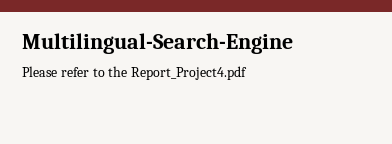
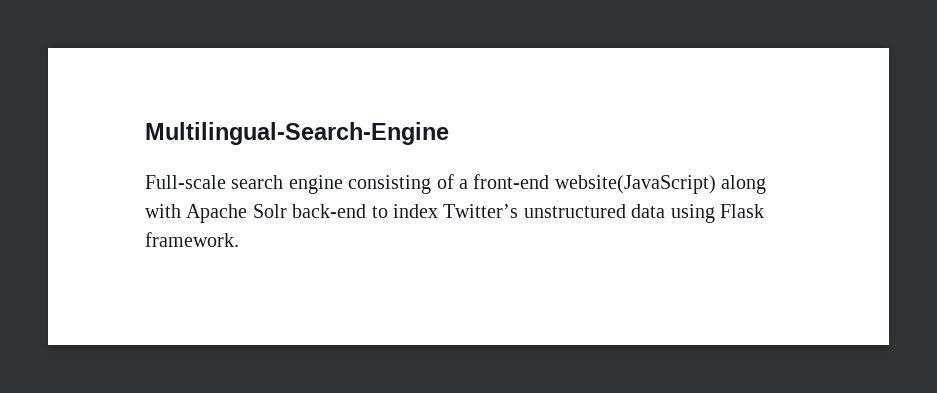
- Please refer to the Report_Project4.pdf
+ Full-scale search engine consisting of a front-end website(JavaScript) along with Apache Solr back-end to index Twitter’s unstructured data using Flask framework.

